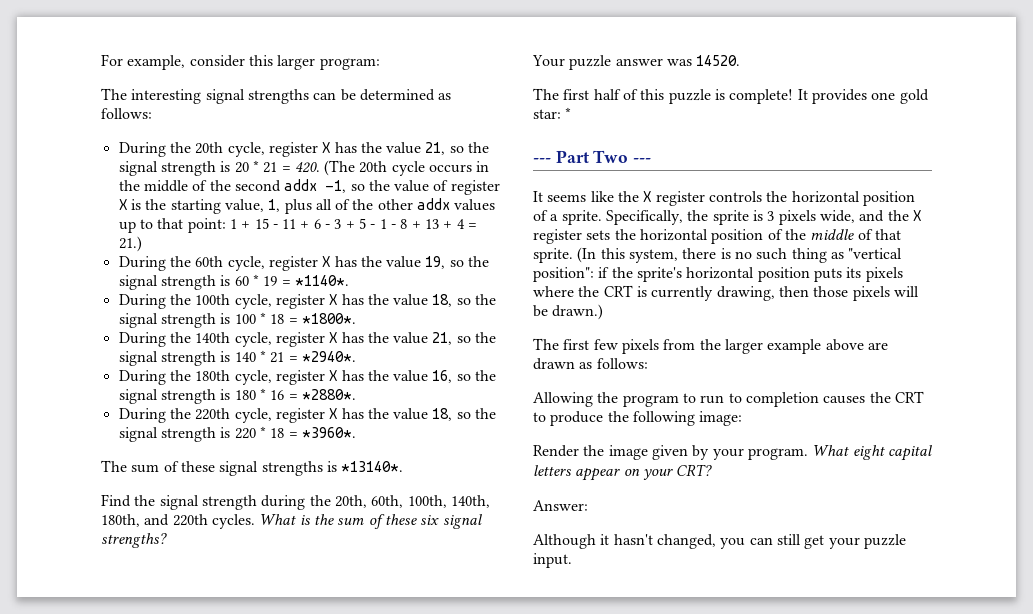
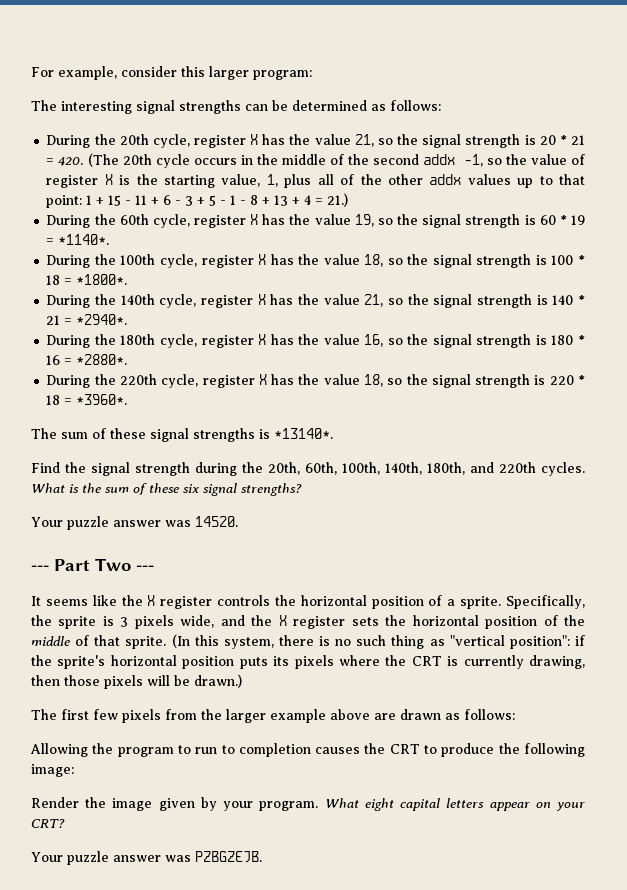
- The first half of this puzzle is complete! It provides one gold star: *
- Answer:
- Although it hasn't changed, you can still get your puzzle input.
+ Your puzzle answer was PZBGZEJB.

